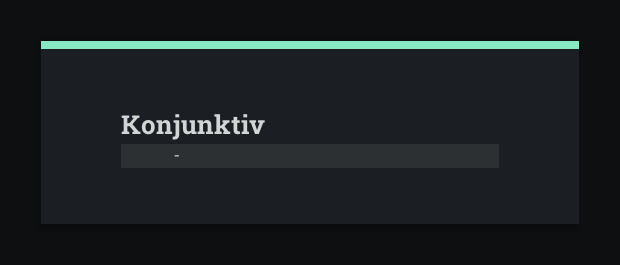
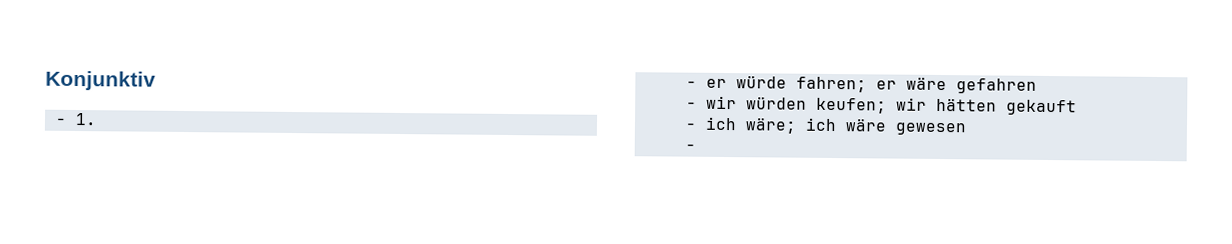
+ - 1.
+ - er würde fahren; er wäre gefahren
+ - wir würden keufen; wir hätten gekauft
+ - ich wäre; ich wäre gewesen

